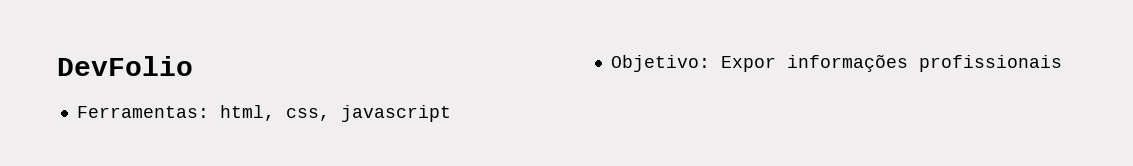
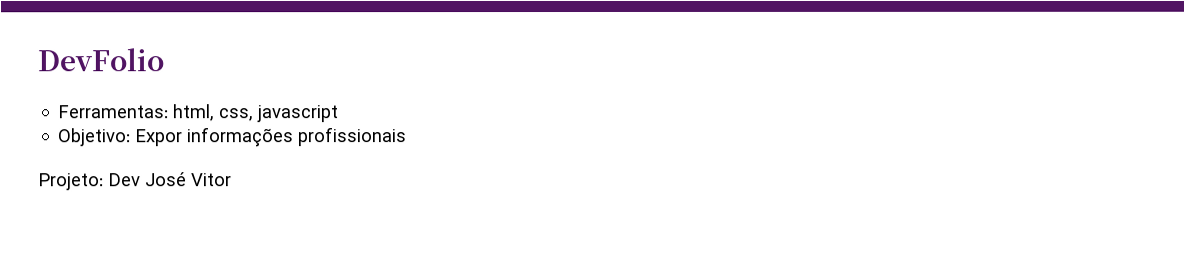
+ Projeto: Dev José Vitor

